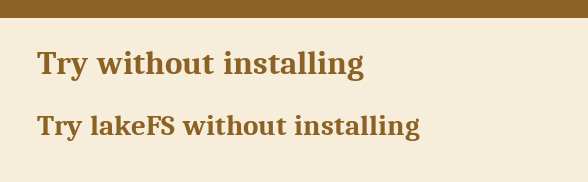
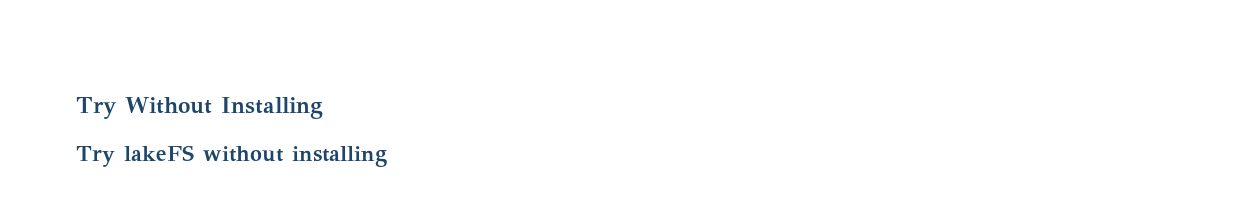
- Try without installing
+ Try Without Installing

